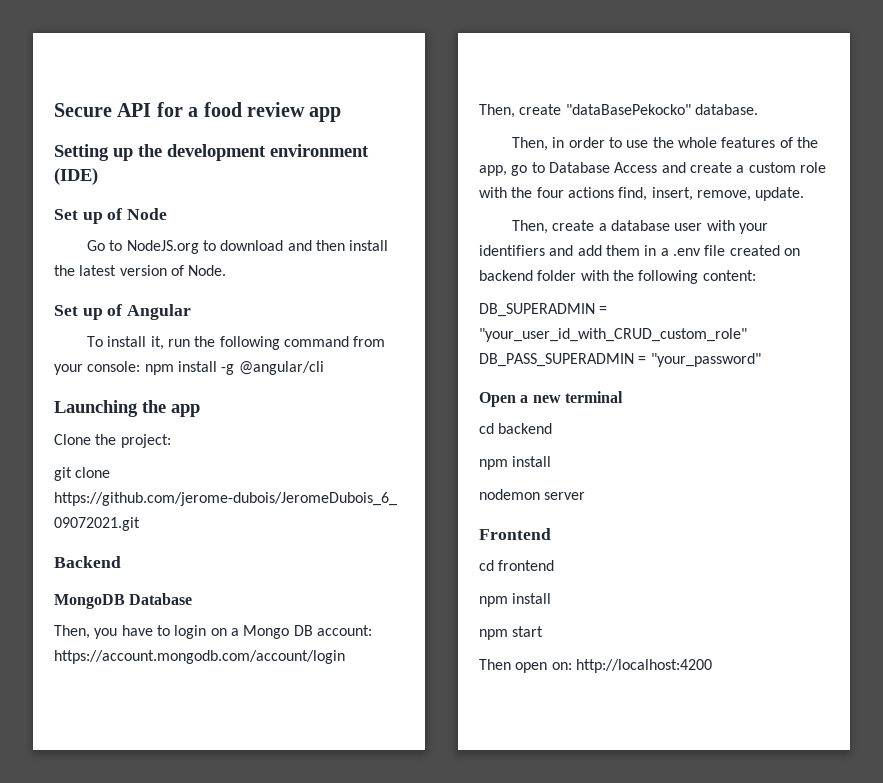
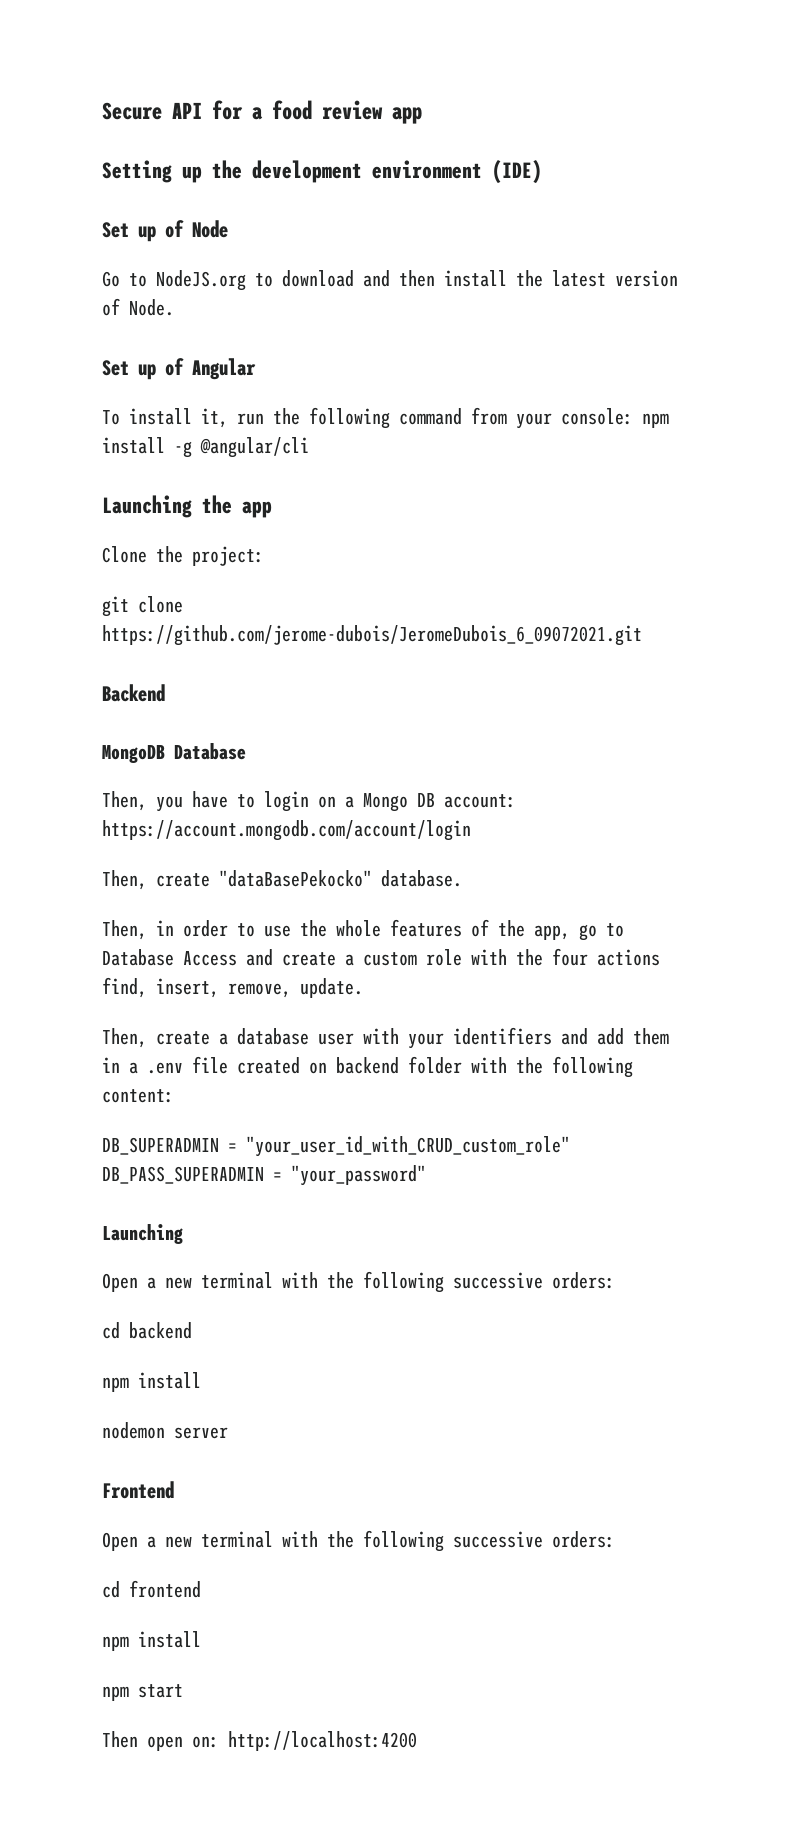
  DB_SUPERADMIN = "your_user_id_with_CRUD_custom_role" DB_PASS_SUPERADMIN = "your_password"
- Open a new terminal
+ Launching
+ Open a new terminal with the following successive orders:
  Frontend
+ Open a new terminal with the following successive orders:

